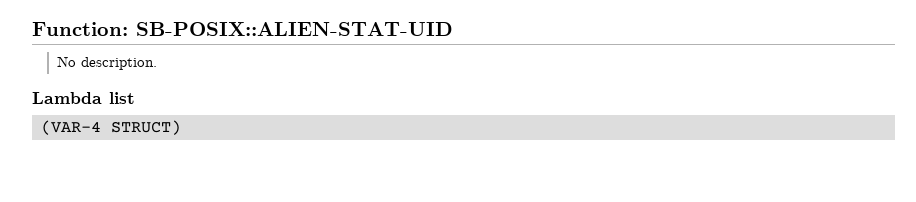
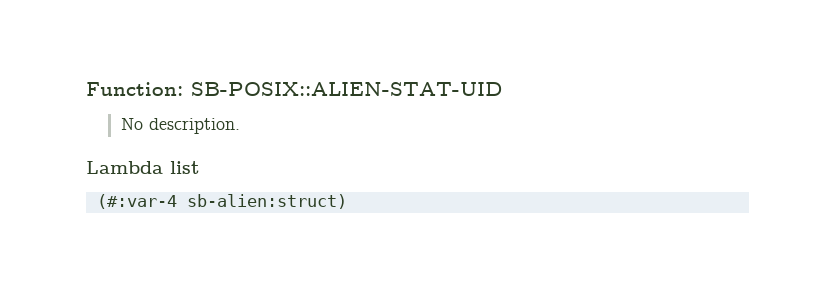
- (VAR-4 STRUCT)
+ (#:var-4 sb-alien:struct)

